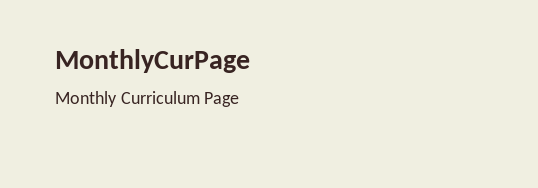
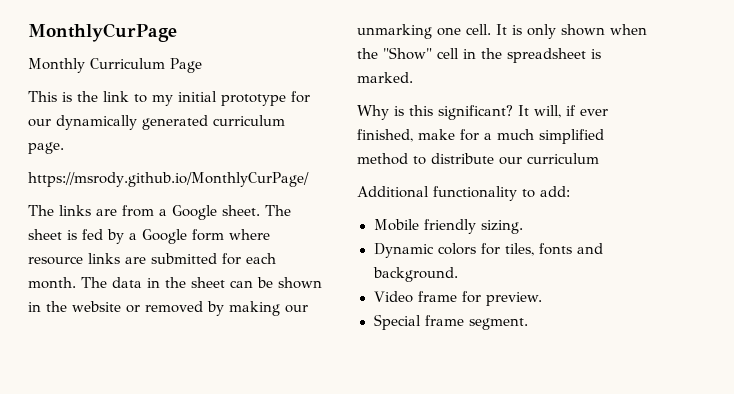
+ This is the link to my initial prototype for our dynamically generated curriculum page.
+ https://msrody.github.io/MonthlyCurPage/
+ The links are from a Google sheet. The sheet is fed by a Google form where resource links are submitted for each month. The data in the sheet can be shown in the website or removed by making our unmarking one cell. It is only shown when the "Show" cell in the spreadsheet is marked.
+ Why is this significant? It will, if ever finished, make for a much simplified method to distribute our curriculum
+ Additional functionality to add:
+ Mobile friendly sizing.
+ Dynamic colors for tiles, fonts and background.
+ Video frame for preview.
+ Special frame segment.

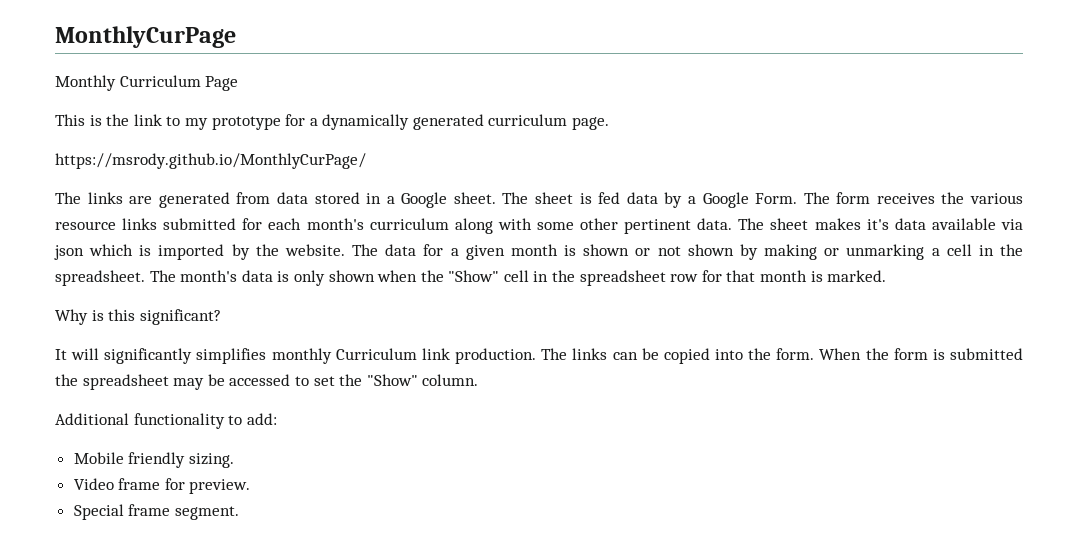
- This is the link to my initial prototype for our dynamically generated curriculum page.
+ This is the link to my prototype for a dynamically generated curriculum page.
- The links are from a Google sheet.
+ The links are generated from data stored in a Google sheet.
- The sheet is fed by a Google form where resource links are submitted for each month. The data in the sheet can be shown in the website or removed by making our unmarking one cell. It is only shown when the "Show" cell in the spreadsheet is marked.
+ The sheet is fed data by a Google Form. The form receives the various resource links submitted for each month's curriculum along with some other pertinent data. The sheet makes it's data available via json which is imported by the website. The data for a given month is shown or not shown by making or unmarking a cell in the spreadsheet. The month's data is only shown when the "Show" cell in the spreadsheet row for that month is marked.
- Why is this significant? It will, if ever finished, make for a much simplified method to distribute our curriculum
+ Why is this significant?
+ It will significantly simplifies monthly Curriculum link production. The links can be copied into the form. When the form is submitted the spreadsheet may be accessed to set the "Show" column.
- Dynamic colors for tiles, fonts and background.

